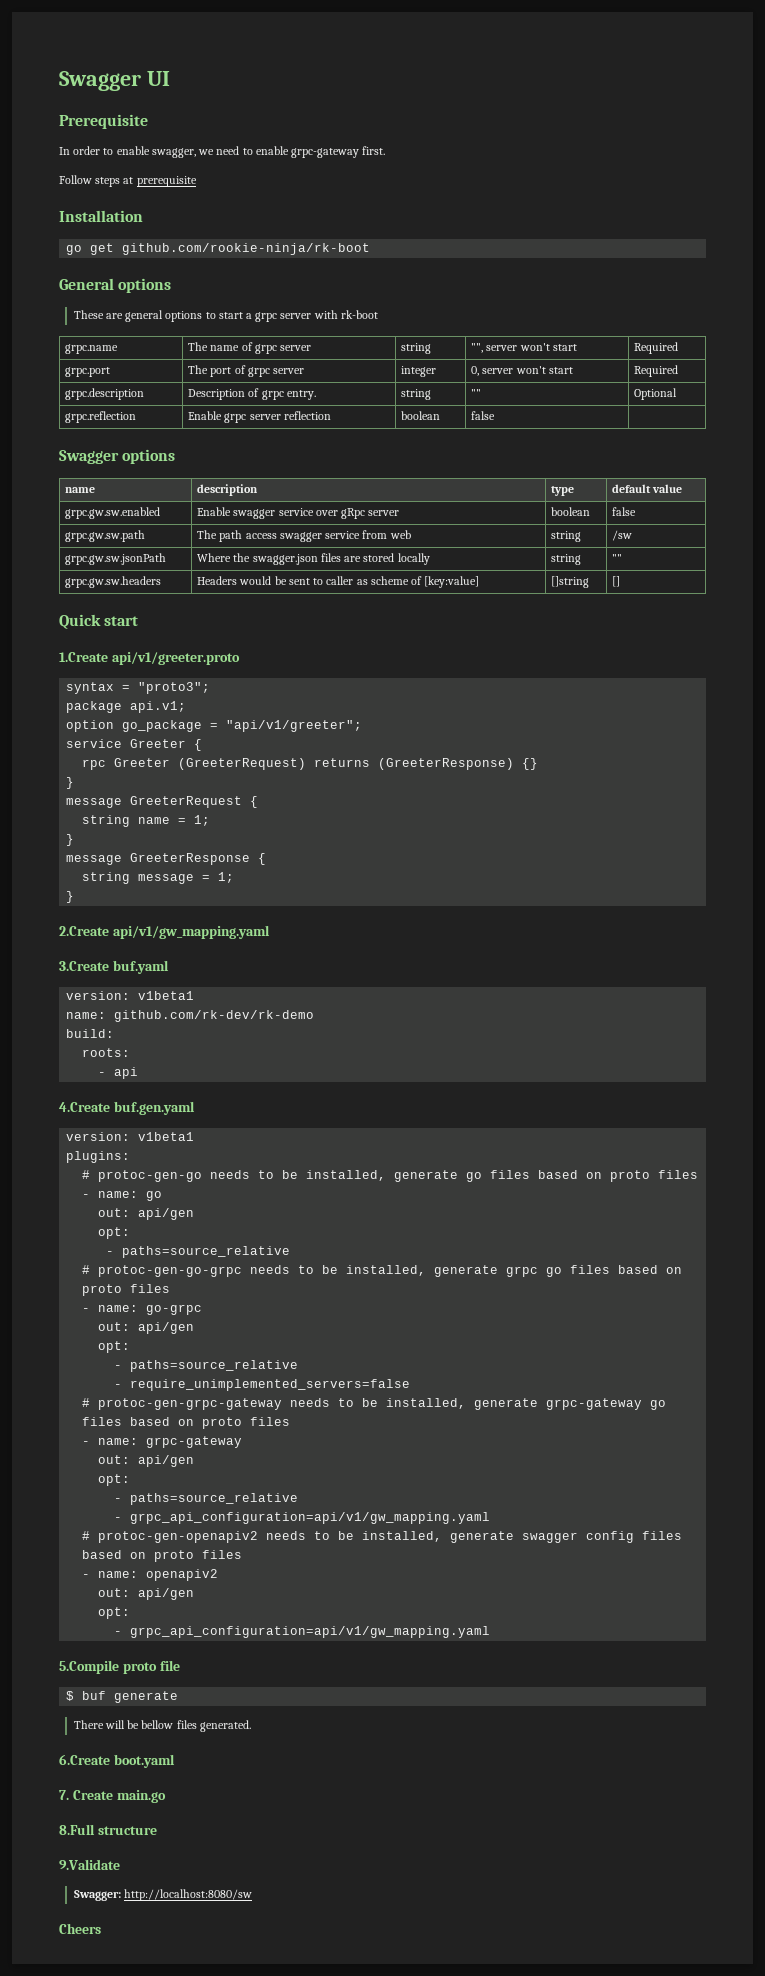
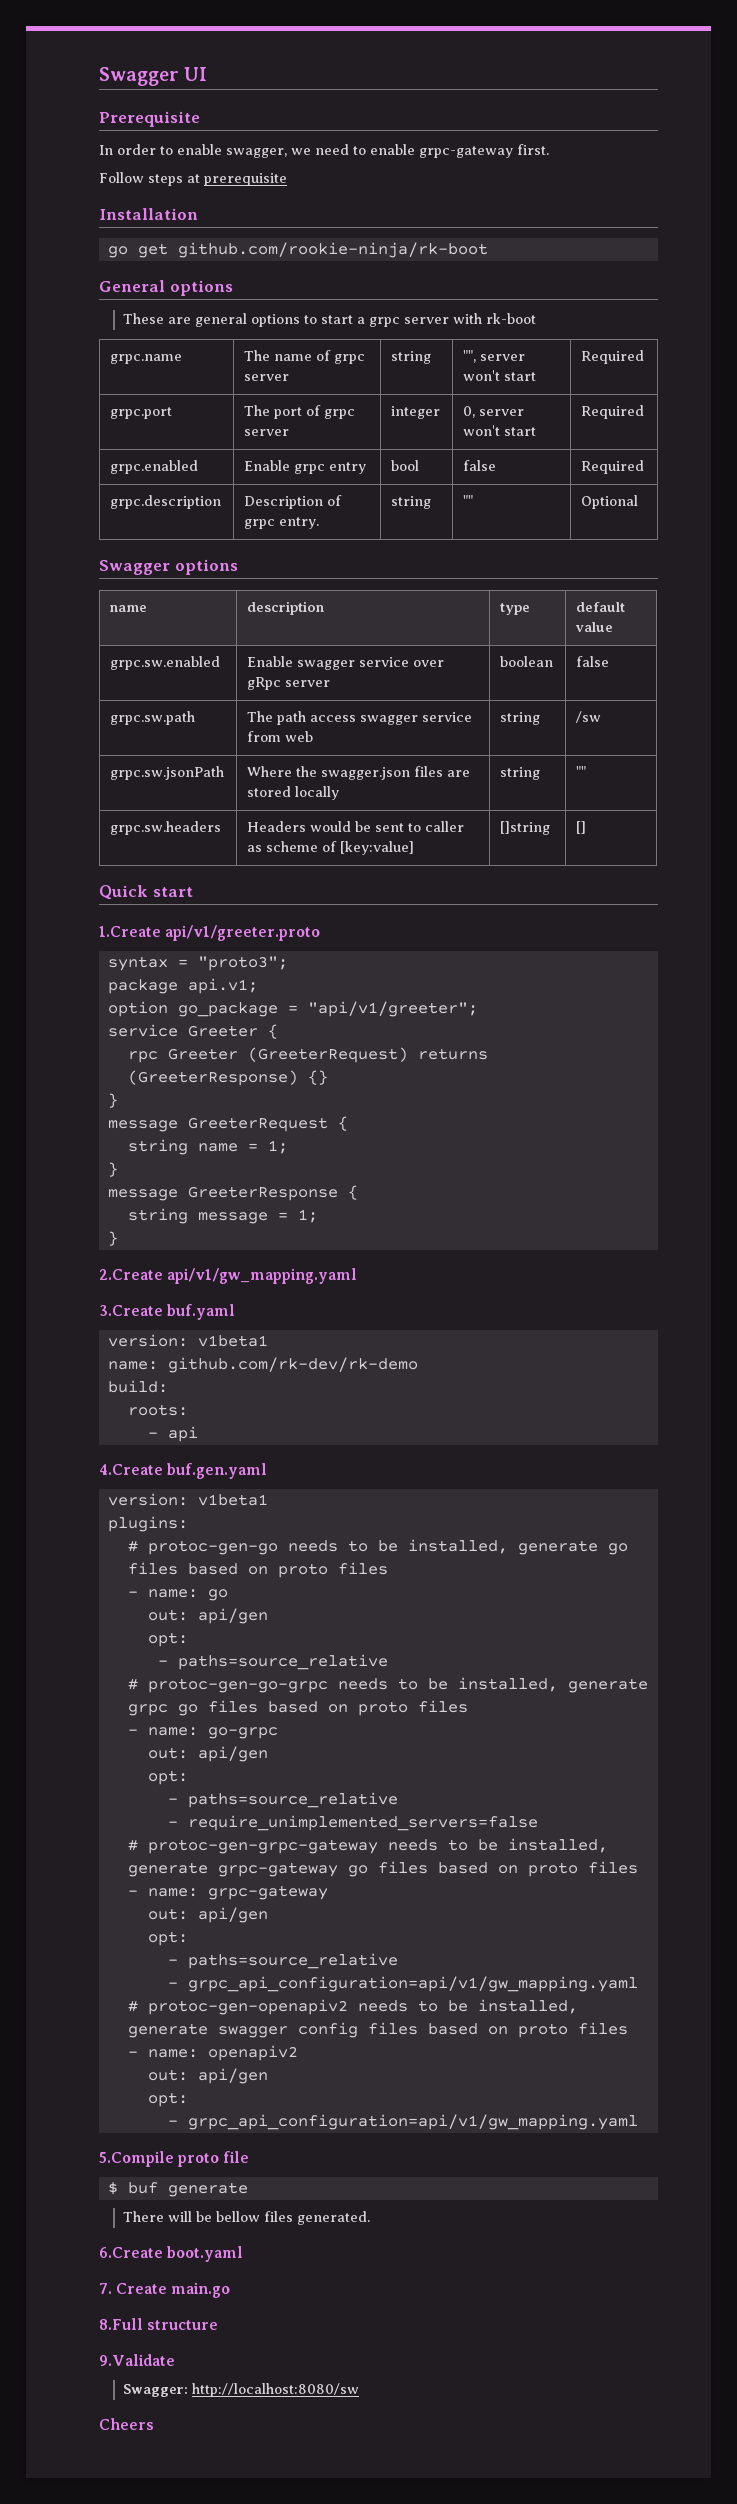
+ grpc.enabled | Enable grpc entry | bool | false | Required
- grpc.reflection | Enable grpc server reflection | boolean | false |
- grpc.gw.sw.enabled | Enable swagger service over gRpc server | boolean | false
+ grpc.sw.enabled | Enable swagger service over gRpc server | boolean | false
- grpc.gw.sw.path | The path access swagger service from web | string | /sw
+ grpc.sw.path | The path access swagger service from web | string | /sw
- grpc.gw.sw.jsonPath | Where the swagger.json files are stored locally | string | ""
+ grpc.sw.jsonPath | Where the swagger.json files are stored locally | string | ""
- grpc.gw.sw.headers | Headers would be sent to caller as scheme of [key:value] | []string | []
+ grpc.sw.headers | Headers would be sent to caller as scheme of [key:value] | []string | []

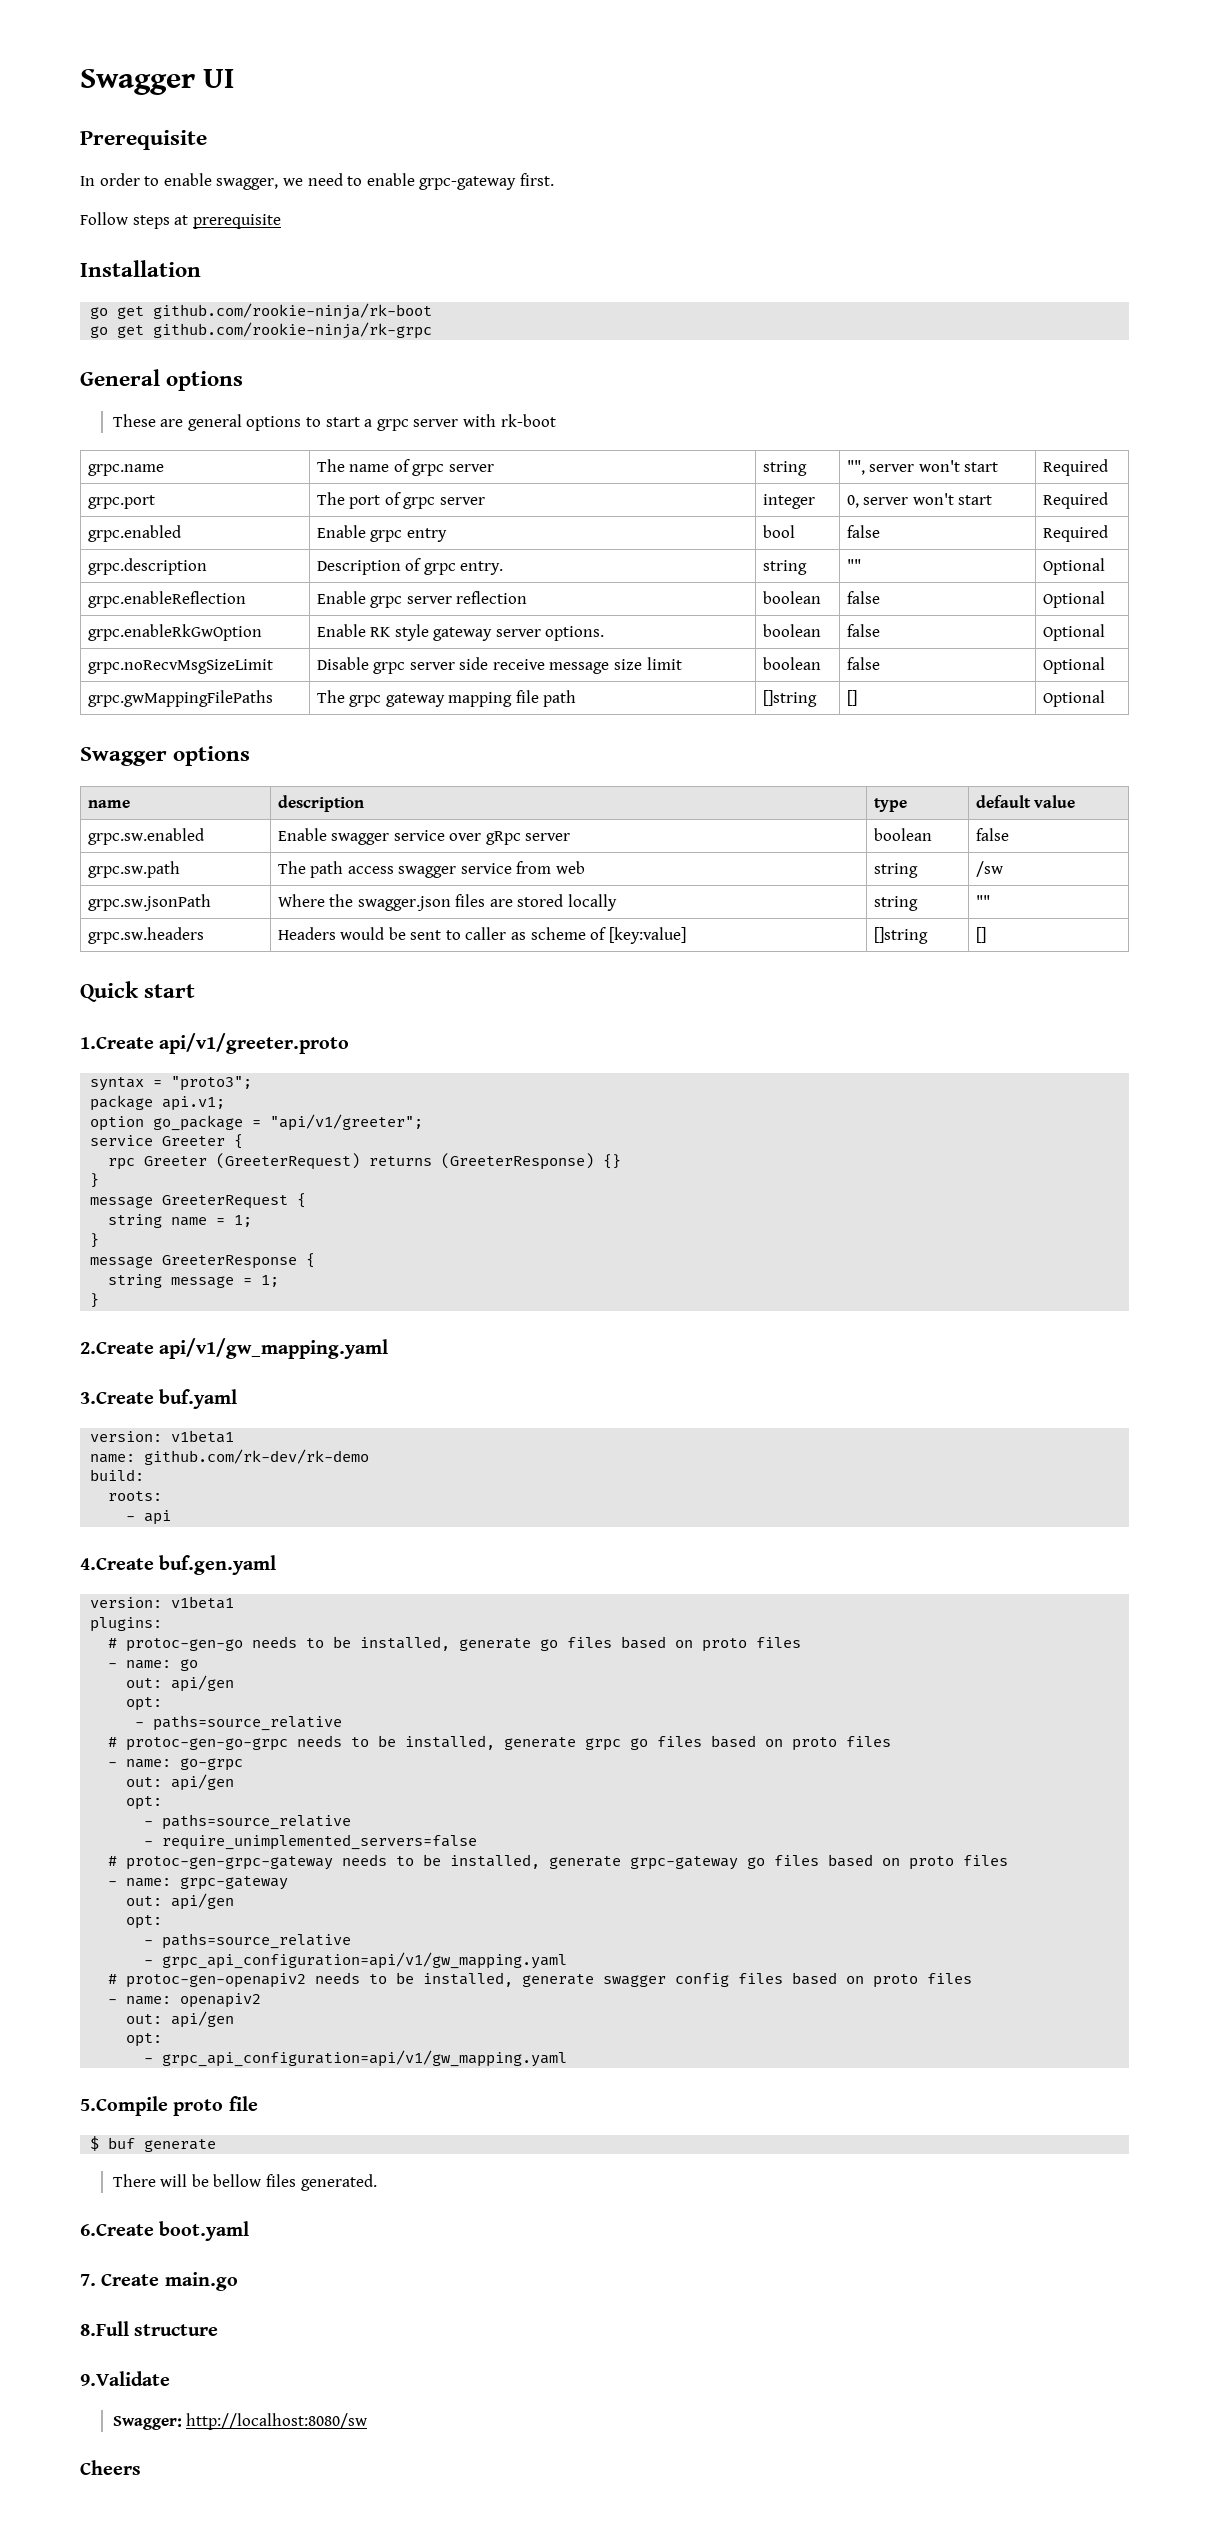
+ go get github.com/rookie-ninja/rk-grpc
+ grpc.enableReflection | Enable grpc server reflection | boolean | false | Optional
+ grpc.enableRkGwOption | Enable RK style gateway server options. | boolean | false | Optional
+ grpc.noRecvMsgSizeLimit | Disable grpc server side receive message size limit | boolean | false | Optional
+ grpc.gwMappingFilePaths | The grpc gateway mapping file path | []string | [] | Optional

